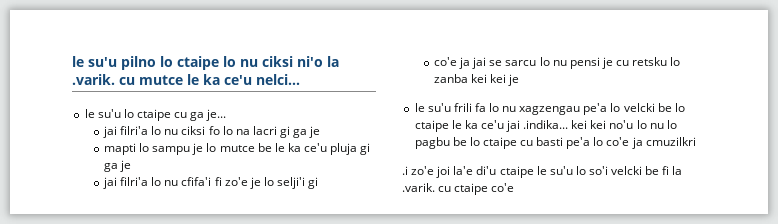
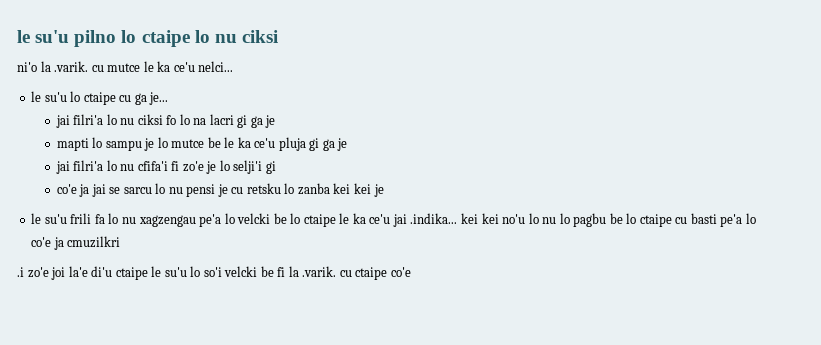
- le su'u pilno lo ctaipe lo nu ciksi ni'o la .varik. cu mutce le ka ce'u nelci...
+ le su'u pilno lo ctaipe lo nu ciksi
+ ni'o la .varik. cu mutce le ka ce'u nelci...

